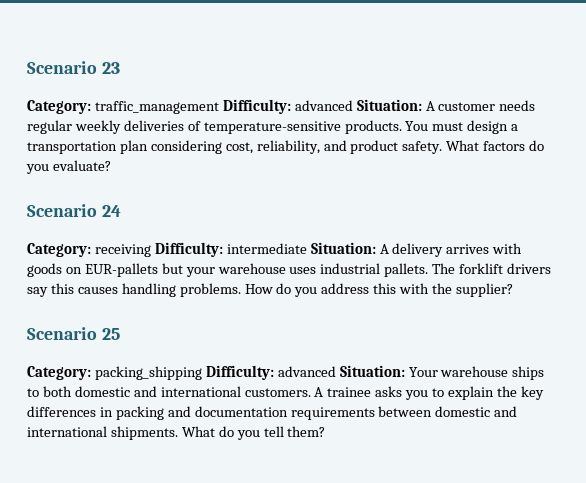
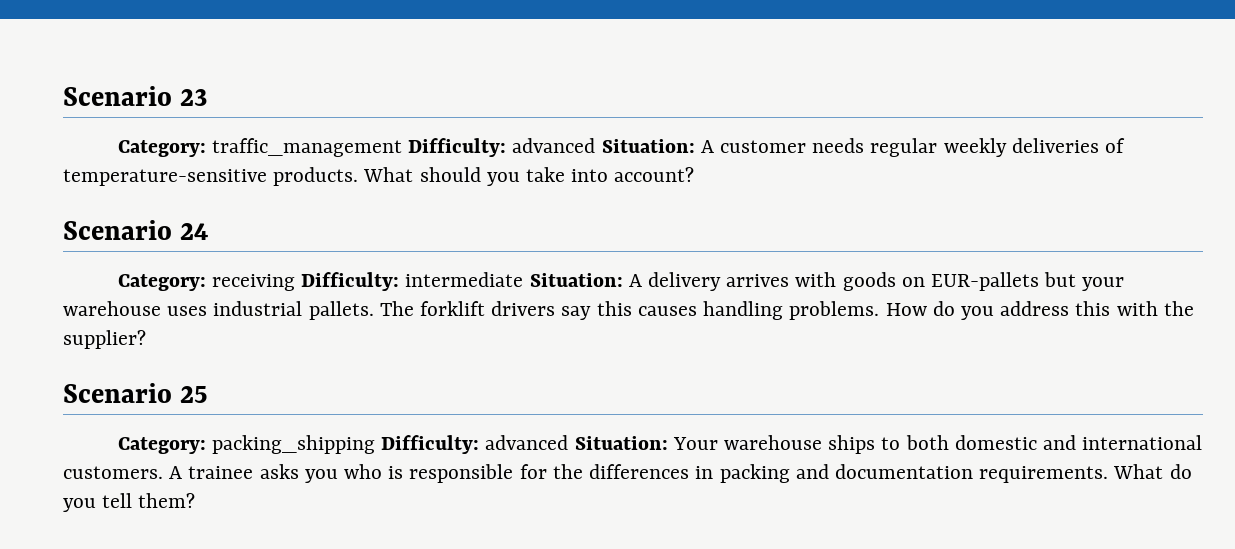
- You must design a transportation plan considering cost, reliability, and product safety. What factors do you evaluate?
+ What should you take into account?
- A trainee asks you to explain the key differences in packing and documentation requirements between domestic and international shipments.
+ A trainee asks you who is responsible for the differences in packing and documentation requirements.

